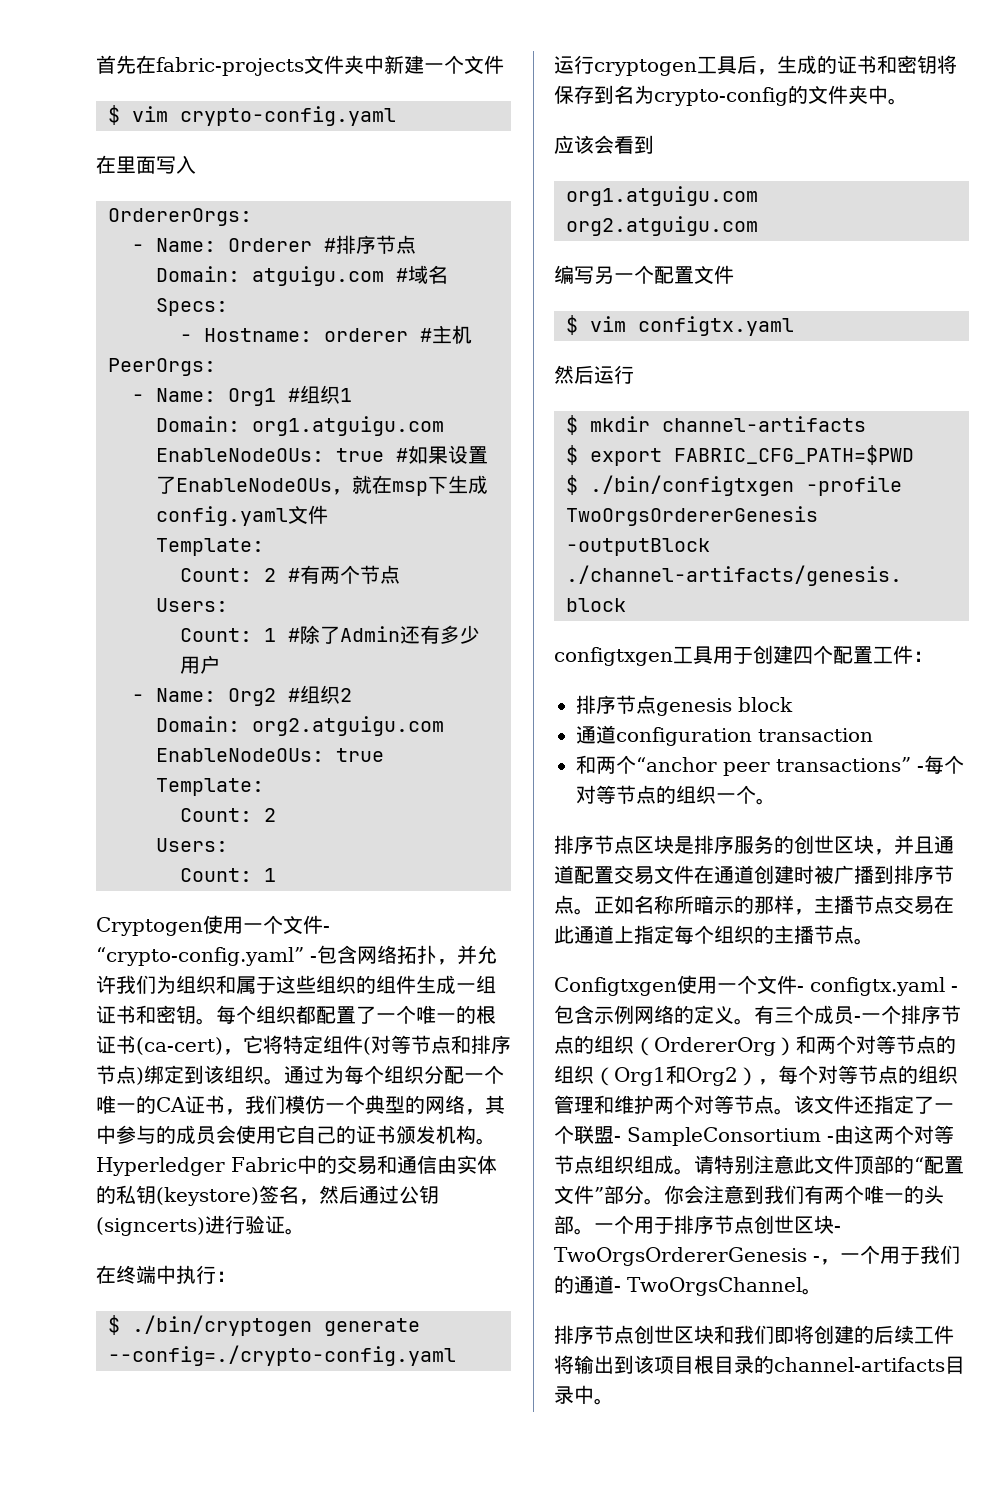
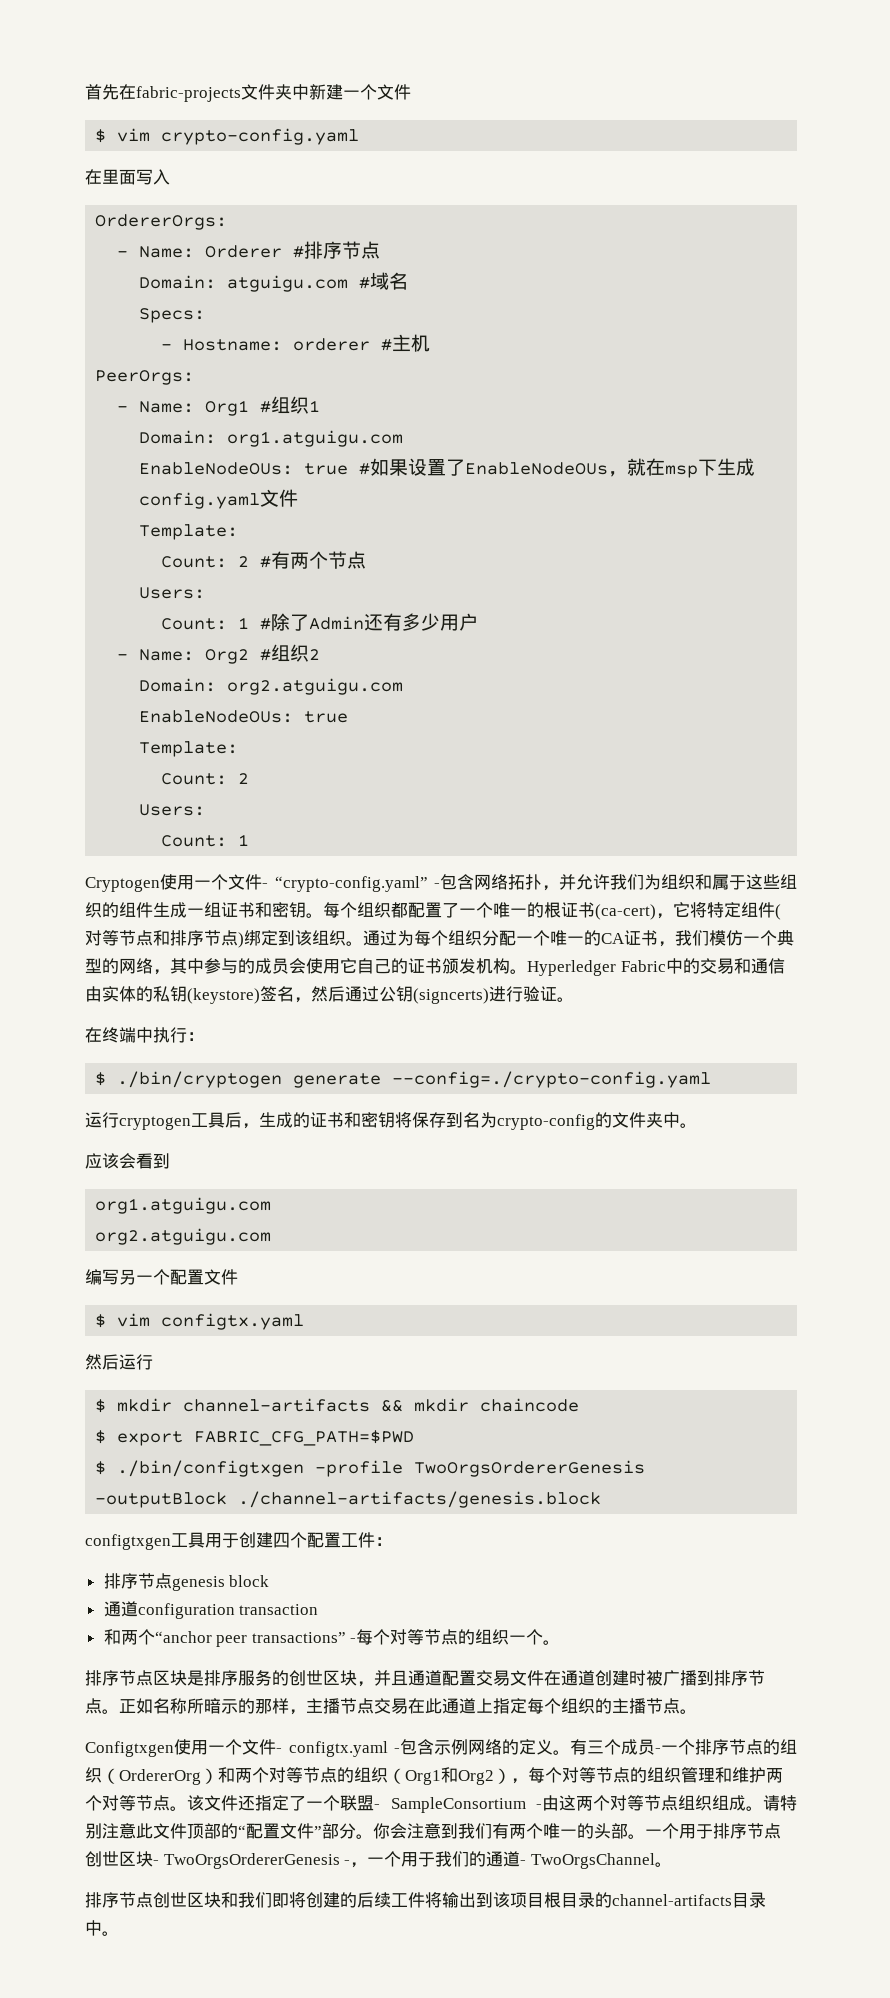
- $ mkdir channel-artifacts
+ $ mkdir channel-artifacts && mkdir chaincode

